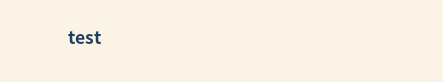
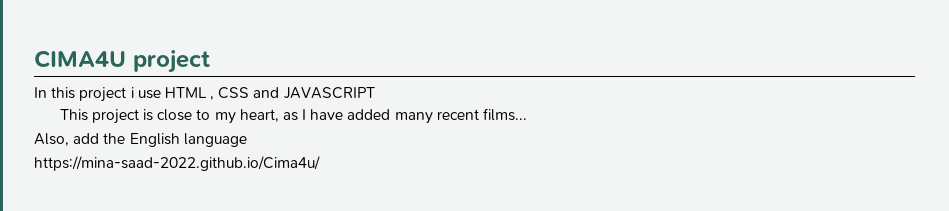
- test
+ CIMA4U project
+ In this project i use HTML , CSS and JAVASCRIPT
+ This project is close to my heart, as I have added many recent films...
+ Also, add the English language
+ https://mina-saad-2022.github.io/Cima4u/

